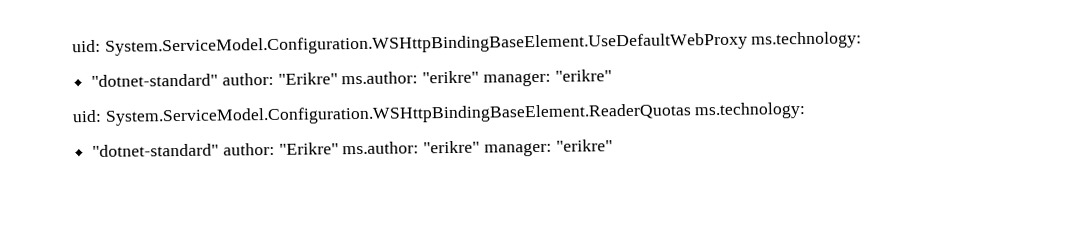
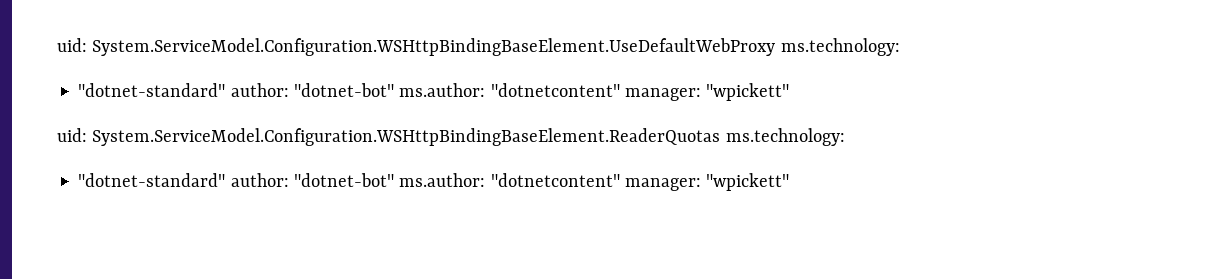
  uid: System.ServiceModel.Configuration.WSHttpBindingBaseElement.UseDefaultWebProxy ms.technology:
- "dotnet-standard" author: "Erikre" ms.author: "erikre" manager: "erikre"
+ "dotnet-standard" author: "dotnet-bot" ms.author: "dotnetcontent" manager: "wpickett"
  uid: System.ServiceModel.Configuration.WSHttpBindingBaseElement.ReaderQuotas ms.technology:
- "dotnet-standard" author: "Erikre" ms.author: "erikre" manager: "erikre"
+ "dotnet-standard" author: "dotnet-bot" ms.author: "dotnetcontent" manager: "wpickett"

